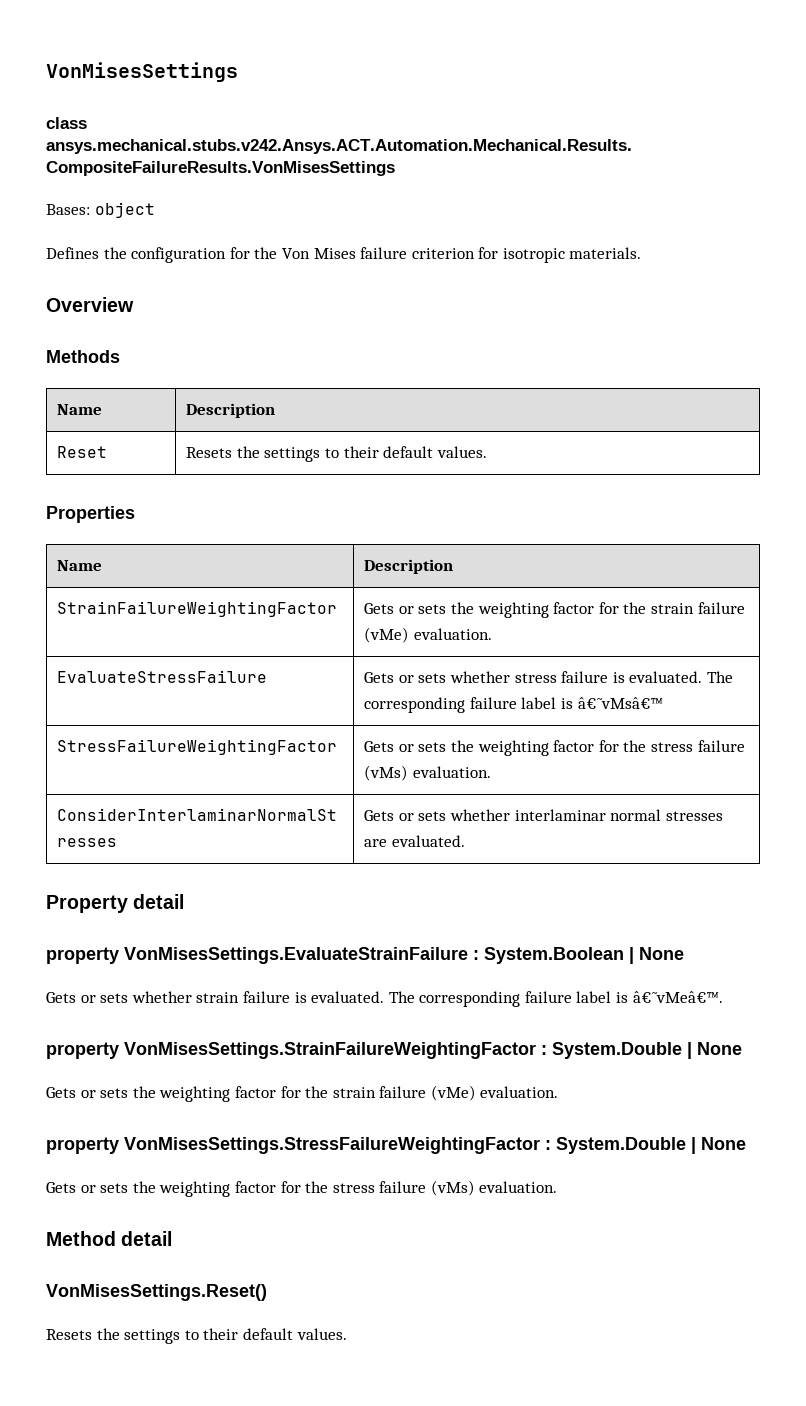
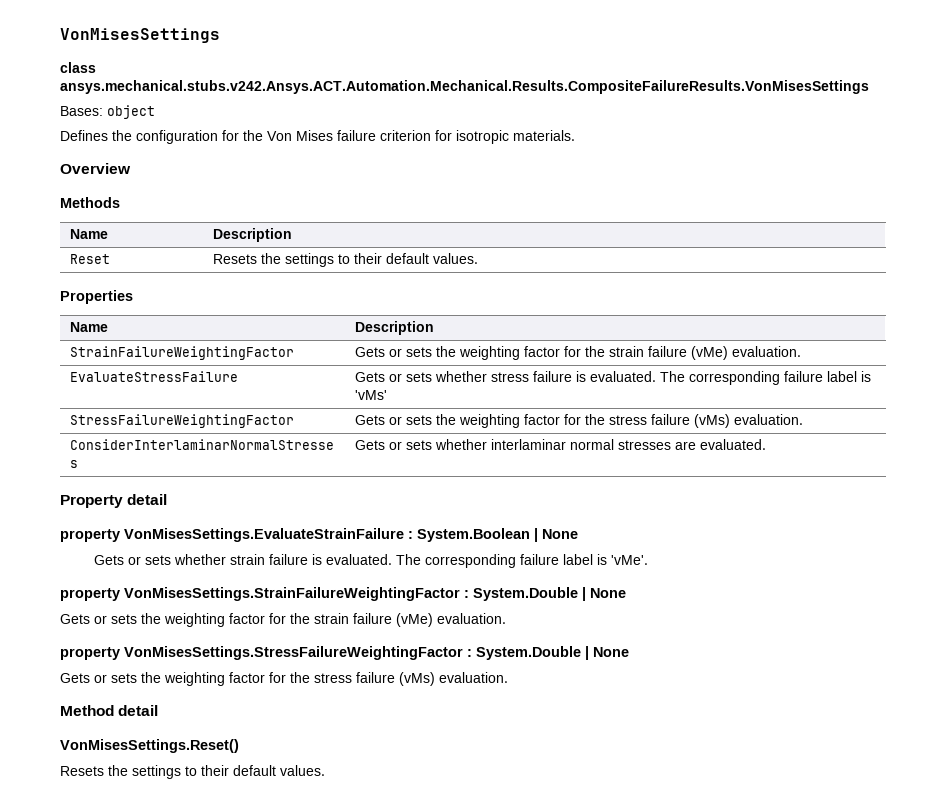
- EvaluateStressFailure | Gets or sets whether stress failure is evaluated. The corresponding failure label is â€˜vMsâ€™
+ EvaluateStressFailure | Gets or sets whether stress failure is evaluated. The corresponding failure label is 'vMs'
- The corresponding failure label is â€˜vMeâ€™.
+ The corresponding failure label is 'vMe'.

